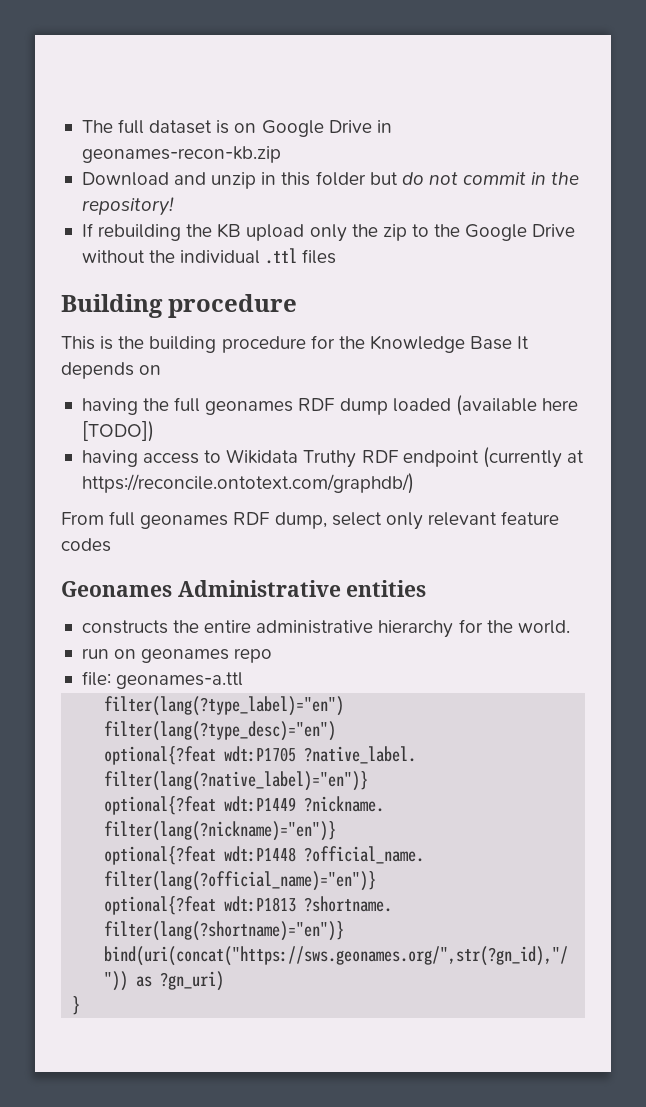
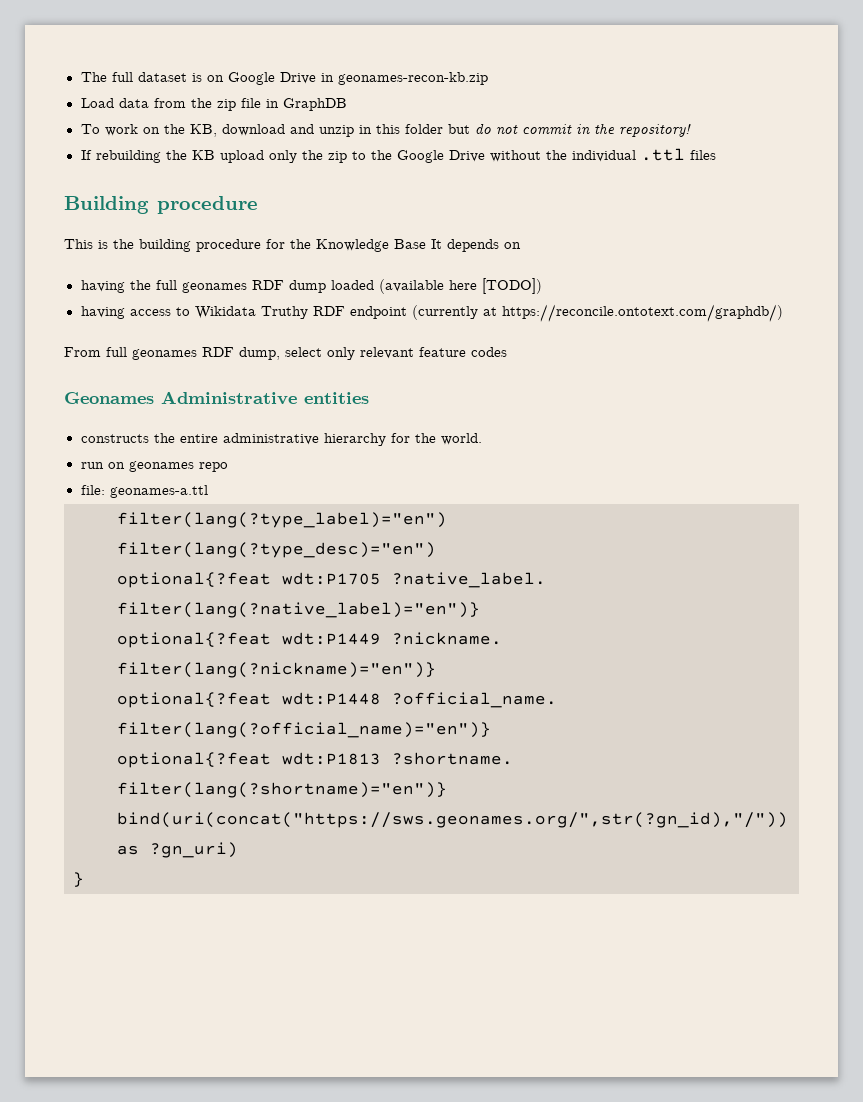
- Download and unzip in this folder but do not commit in the repository!
+ Load data from the zip file in GraphDB
+ To work on the KB, download and unzip in this folder but do not commit in the repository!

